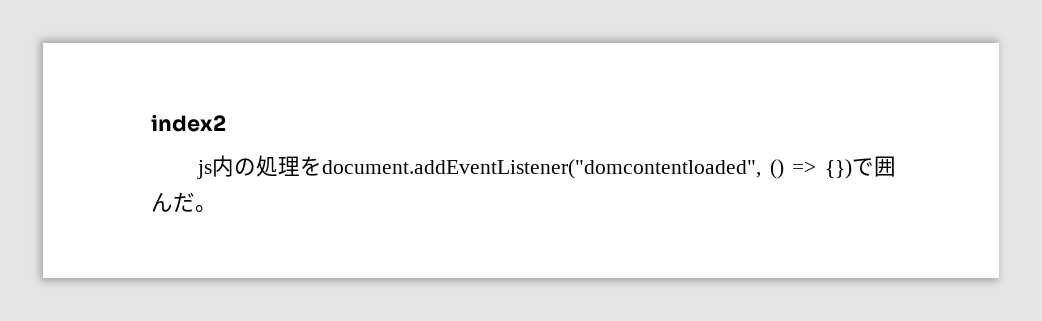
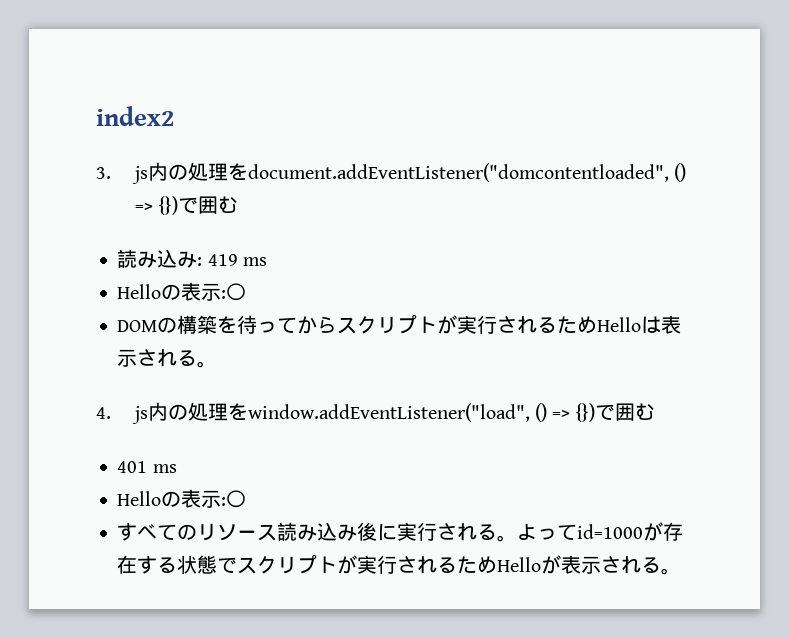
- js内の処理をdocument.addEventListener("domcontentloaded", () => {})で囲んだ。
+ 3. js内の処理をdocument.addEventListener("domcontentloaded", () => {})で囲む
+ 読み込み: 419 ms
+ Helloの表示:〇
+ DOMの構築を待ってからスクリプトが実行されるためHelloは表示される。
+ 4. js内の処理をwindow.addEventListener("load", () => {})で囲む
+ 401 ms
+ Helloの表示:〇
+ すべてのリソース読み込み後に実行される。よってid=1000が存在する状態でスクリプトが実行されるためHelloが表示される。

